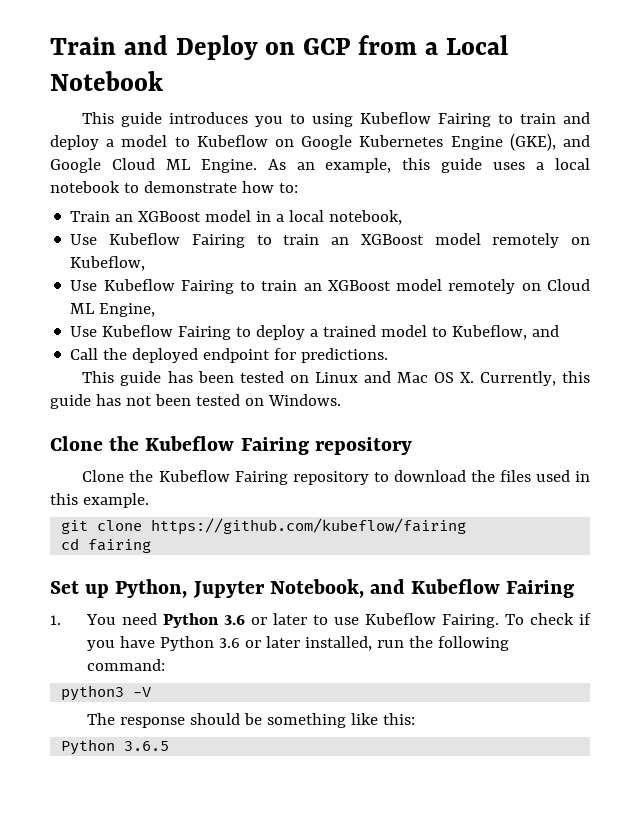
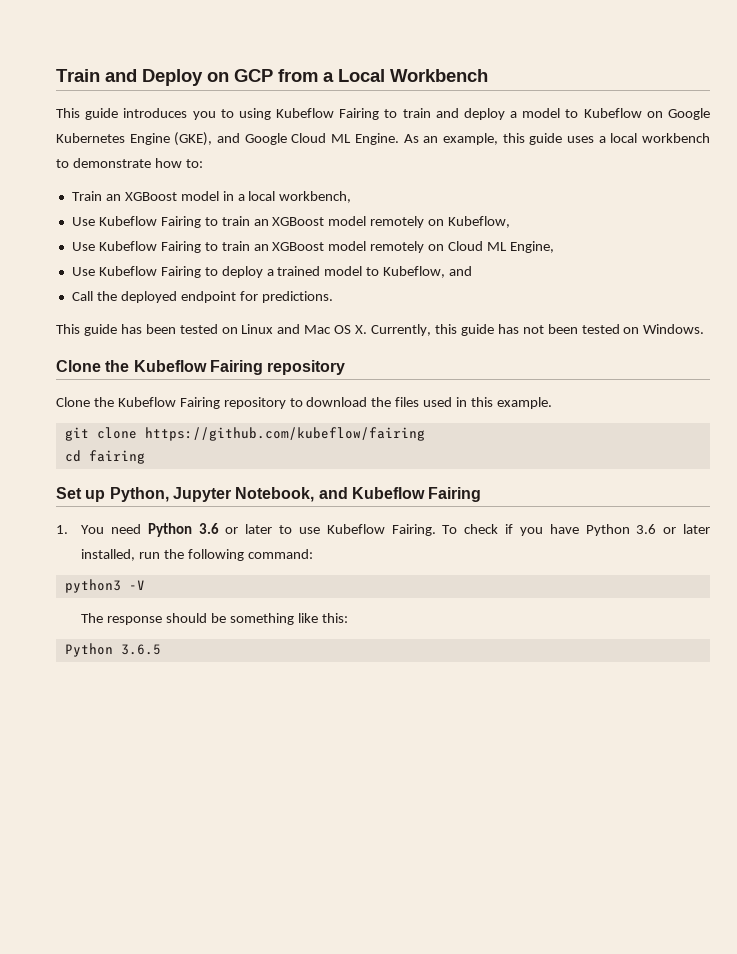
- Train and Deploy on GCP from a Local Notebook
+ Train and Deploy on GCP from a Local Workbench
- As an example, this guide uses a local notebook to demonstrate how to:
+ As an example, this guide uses a local workbench to demonstrate how to:
- Train an XGBoost model in a local notebook,
+ Train an XGBoost model in a local workbench,

